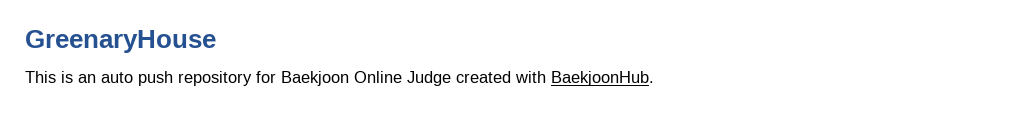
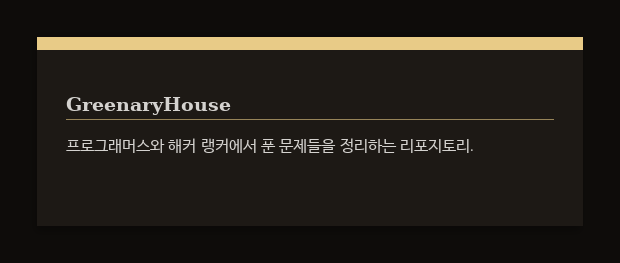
- This is an auto push repository for Baekjoon Online Judge created with BaekjoonHub.
+ 프로그래머스와 해커 랭커에서 푼 문제들을 정리하는 리포지토리.

